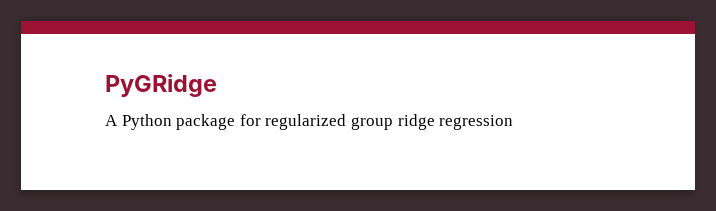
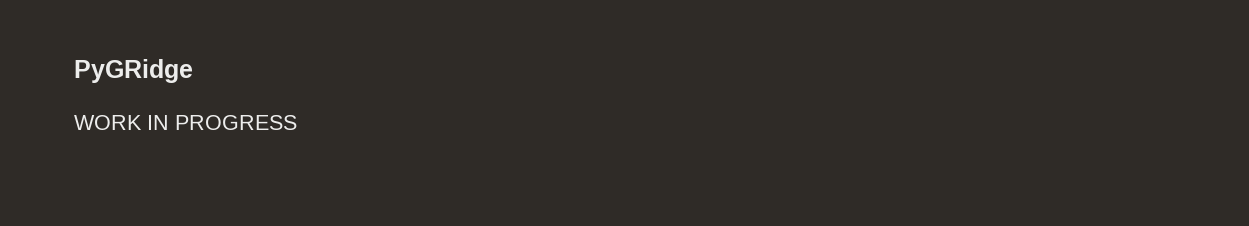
- A Python package for regularized group ridge regression
+ WORK IN PROGRESS

